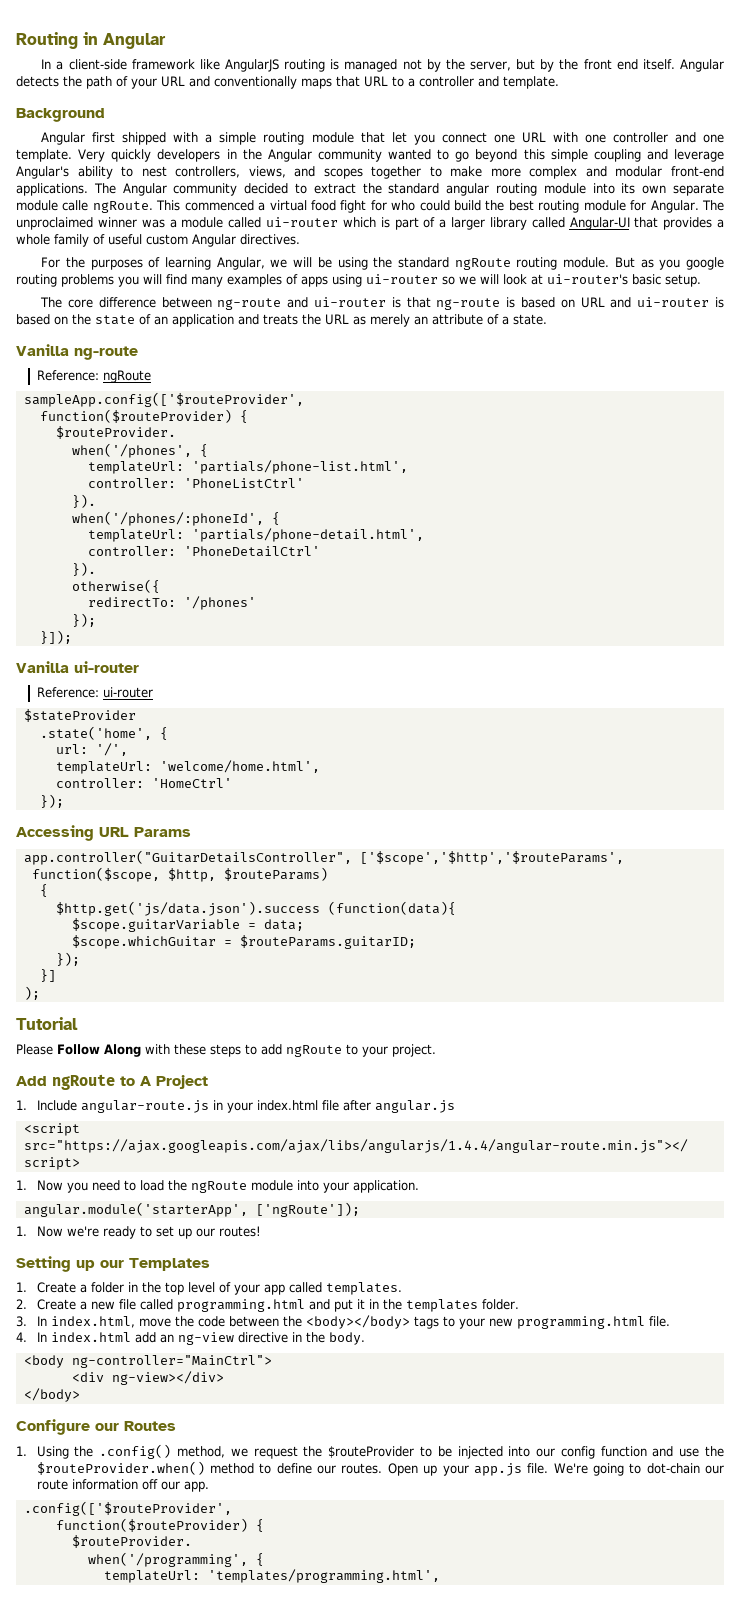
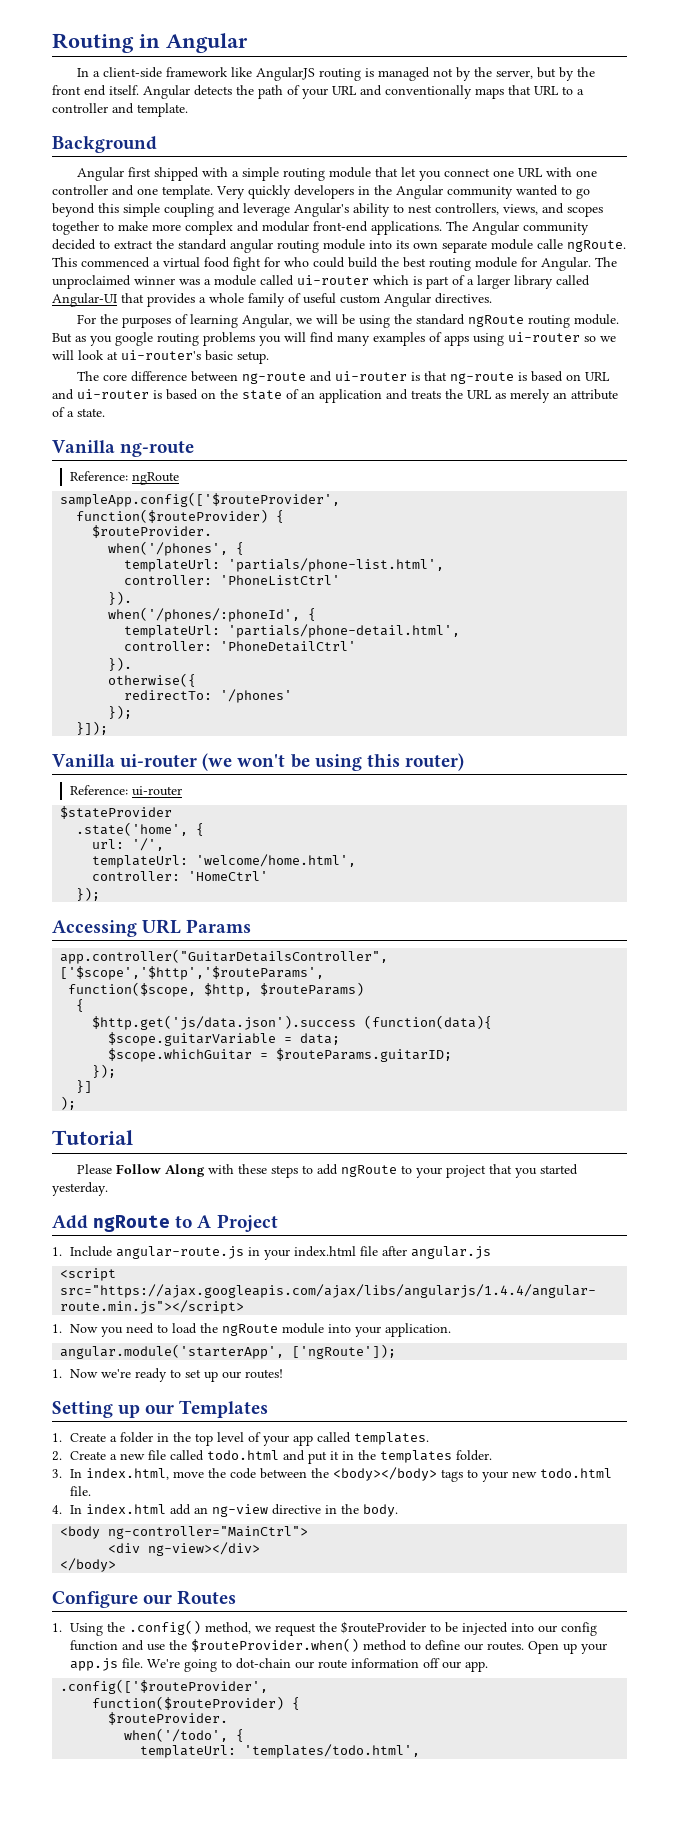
- Vanilla ui-router
+ Vanilla ui-router (we won't be using this router)
- Please Follow Along with these steps to add ngRoute to your project.
+ Please Follow Along with these steps to add ngRoute to your project that you started yesterday.
- 2. Create a new file called programming.html and put it in the templates folder.
+ 2. Create a new file called todo.html and put it in the templates folder.
- 3. In index.html, move the code between the <body></body> tags to your new programming.html file.
+ 3. In index.html, move the code between the <body></body> tags to your new todo.html file.
- when('/programming', {
- templateUrl: 'templates/programming.html',
+ when('/todo', {
+ templateUrl: 'templates/todo.html',

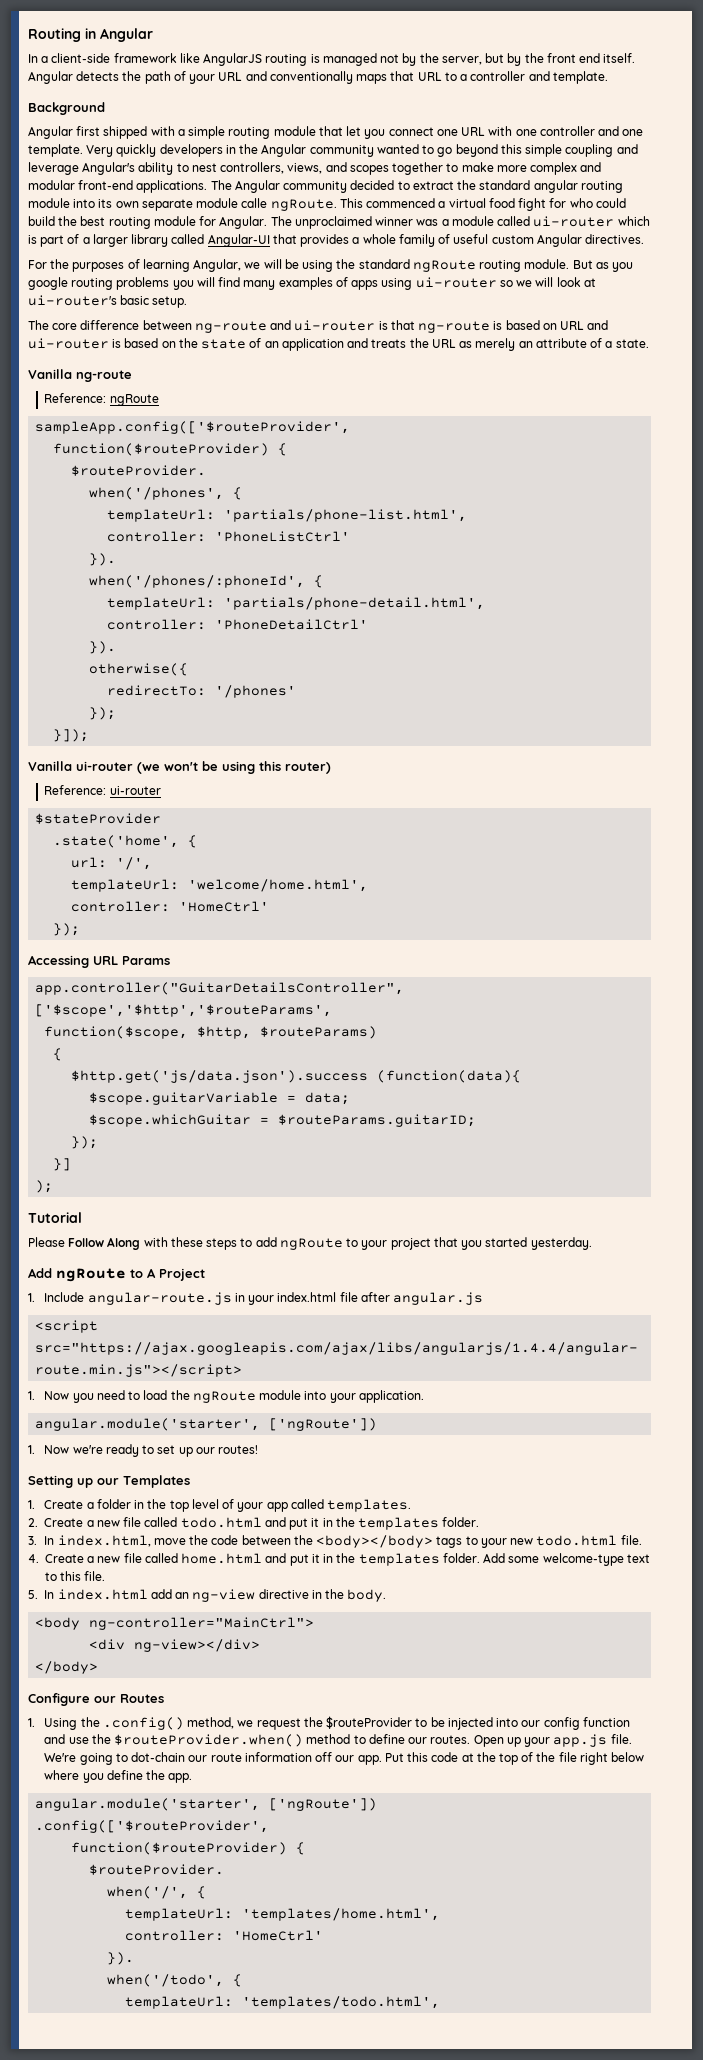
  1. Now you need to load the ngRoute module into your application.
- angular.module('starterApp', ['ngRoute']);
+ angular.module('starter', ['ngRoute'])
- 4. In index.html add an ng-view directive in the body.
+ 4. Create a new file called home.html and put it in the templates folder. Add some welcome-type text to this file.
+ 5. In index.html add an ng-view directive in the body.
- We're going to dot-chain our route information off our app.
+ We're going to dot-chain our route information off our app. Put this code at the top of the file right below where you define the app.
+ angular.module('starter', ['ngRoute'])
  .config(['$routeProvider',
  function($routeProvider) {
  $routeProvider.
+ when('/', {
+ templateUrl: 'templates/home.html',
+ controller: 'HomeCtrl'
+ }).

